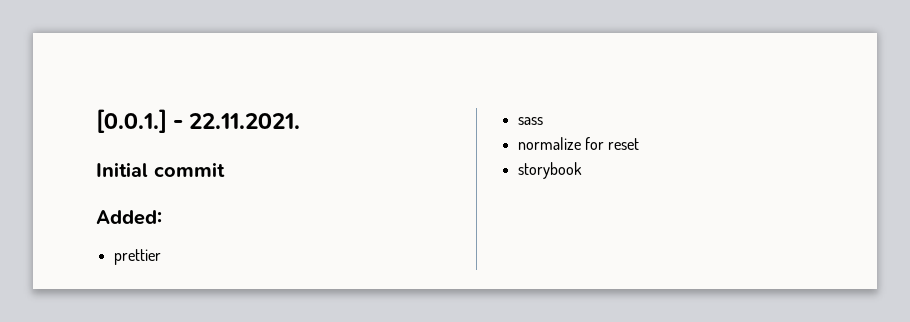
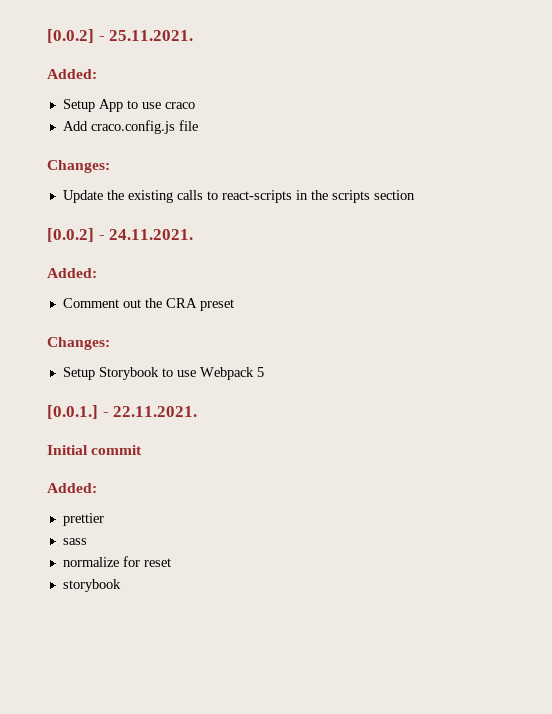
+ [0.0.2] - 25.11.2021.
+ Added:
+ Setup App to use craco
+ Add craco.config.js file
+ Changes:
+ Update the existing calls to react-scripts in the scripts section
+ [0.0.2] - 24.11.2021.
+ Added:
+ Comment out the CRA preset
+ Changes:
+ Setup Storybook to use Webpack 5

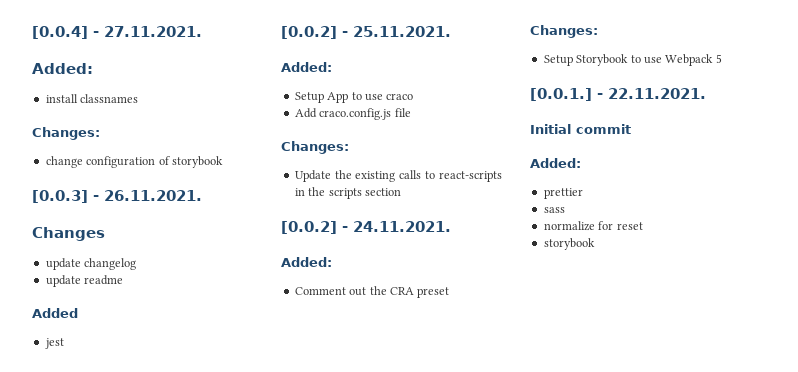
+ [0.0.4] - 27.11.2021.
+ Added:
+ install classnames
+ Changes:
+ change configuration of storybook
+ [0.0.3] - 26.11.2021.
+ Changes
+ update changelog
+ update readme
+ Added
+ jest

